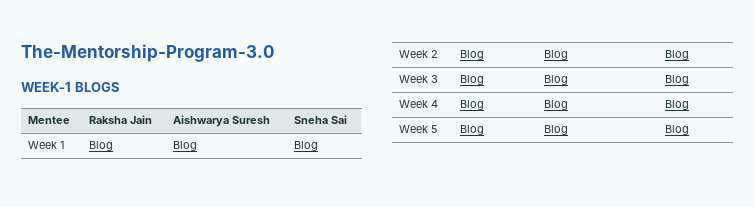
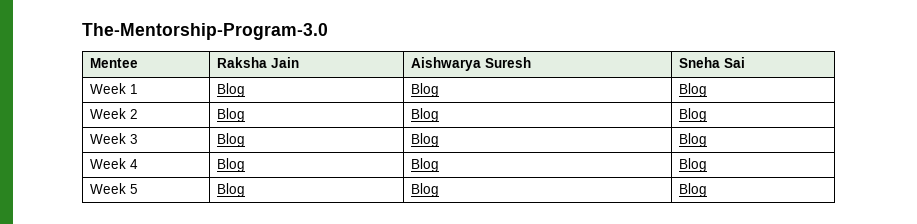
- WEEK-1 BLOGS

